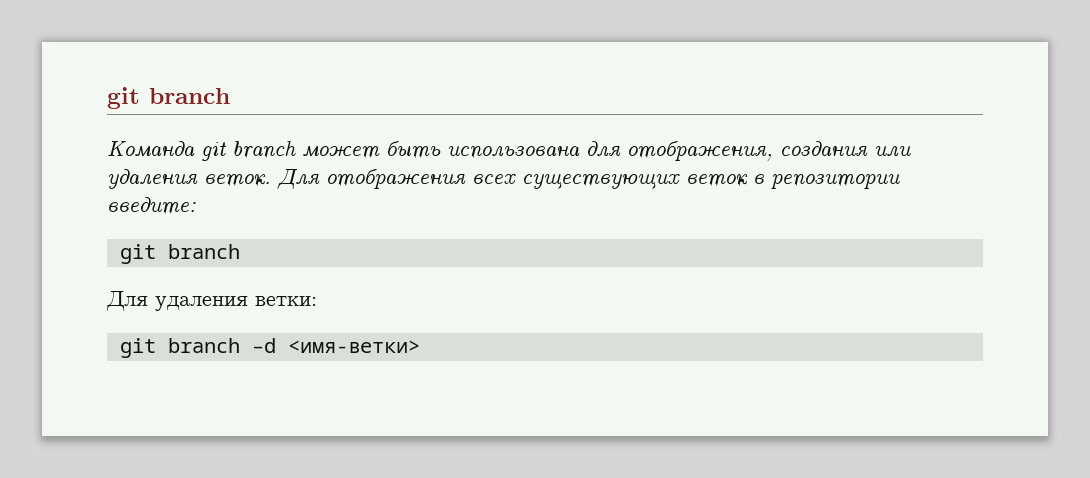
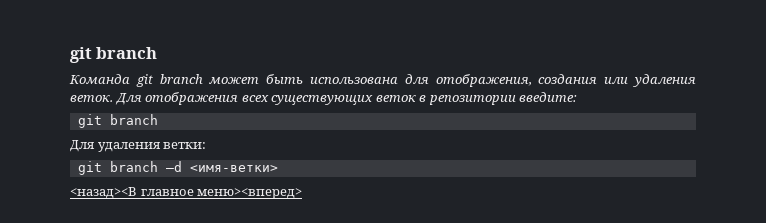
+ <назад><В главное меню><вперед>

